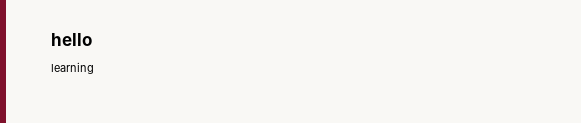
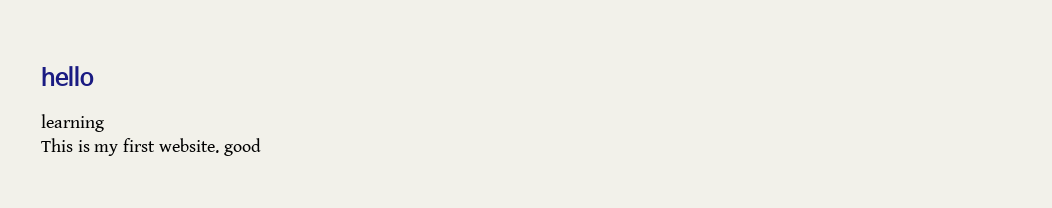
+ This is my first website. good

